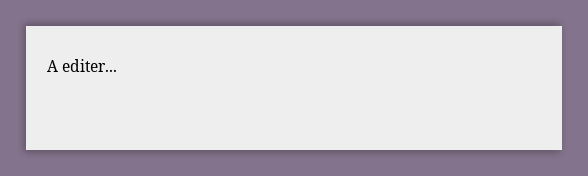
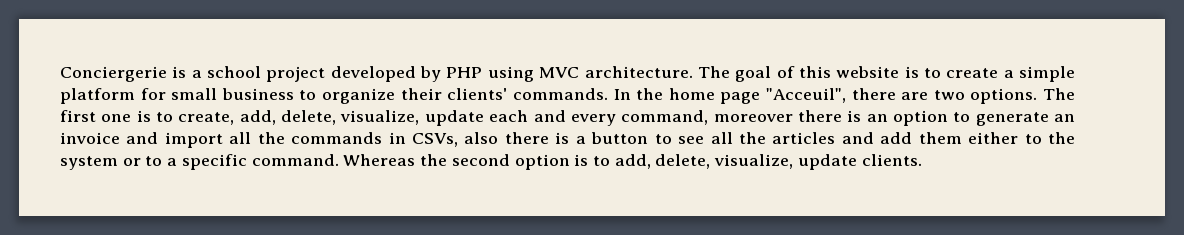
- A editer...
+ Conciergerie is a school project developed by PHP using MVC architecture. The goal of this website is to create a simple platform for small business to organize their clients' commands. In the home page "Acceuil", there are two options. The first one is to create, add, delete, visualize, update each and every command, moreover there is an option to generate an invoice and import all the commands in CSVs, also there is a button to see all the articles and add them either to the system or to a specific command. Whereas the second option is to add, delete, visualize, update clients.

